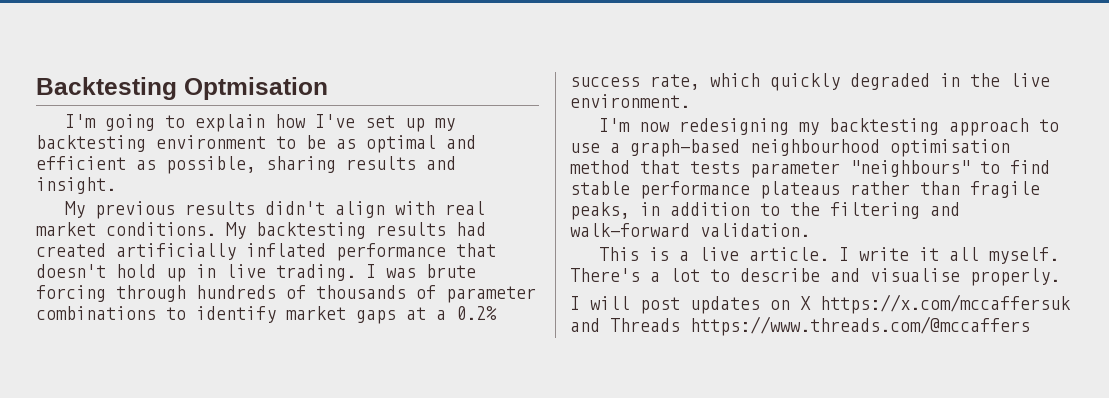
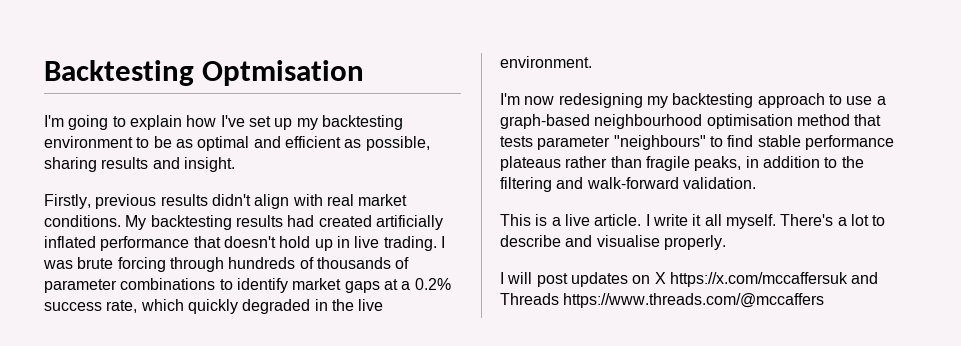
- My previous results didn't align with real market conditions.
+ Firstly, previous results didn't align with real market conditions.

